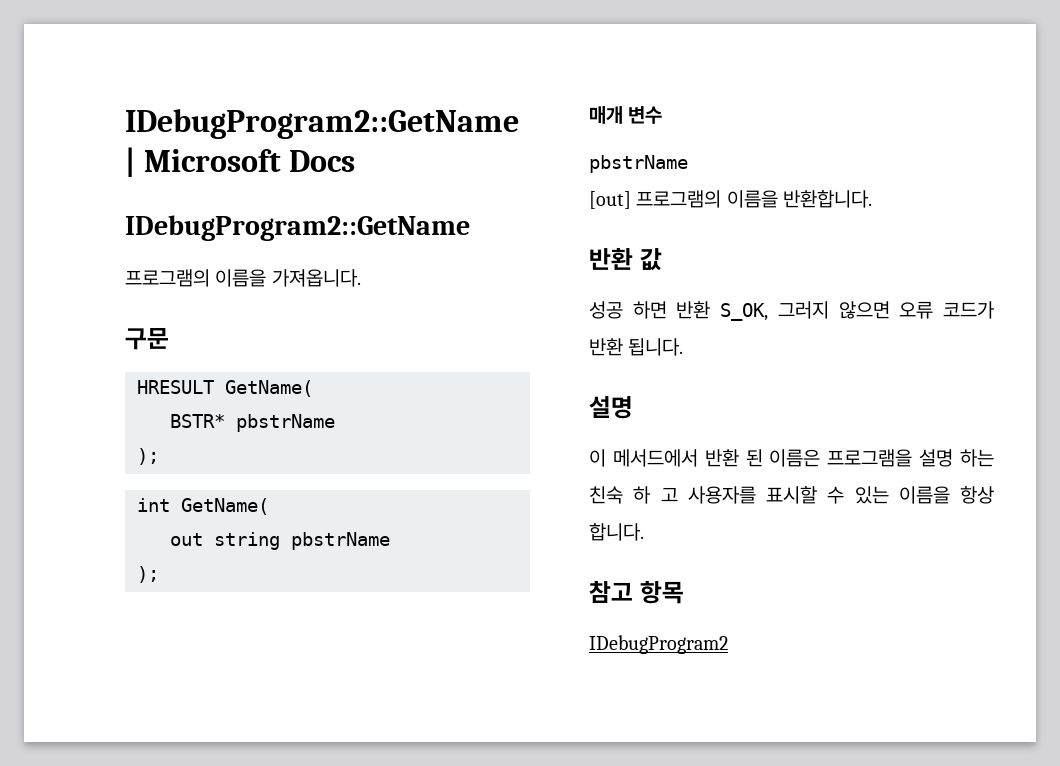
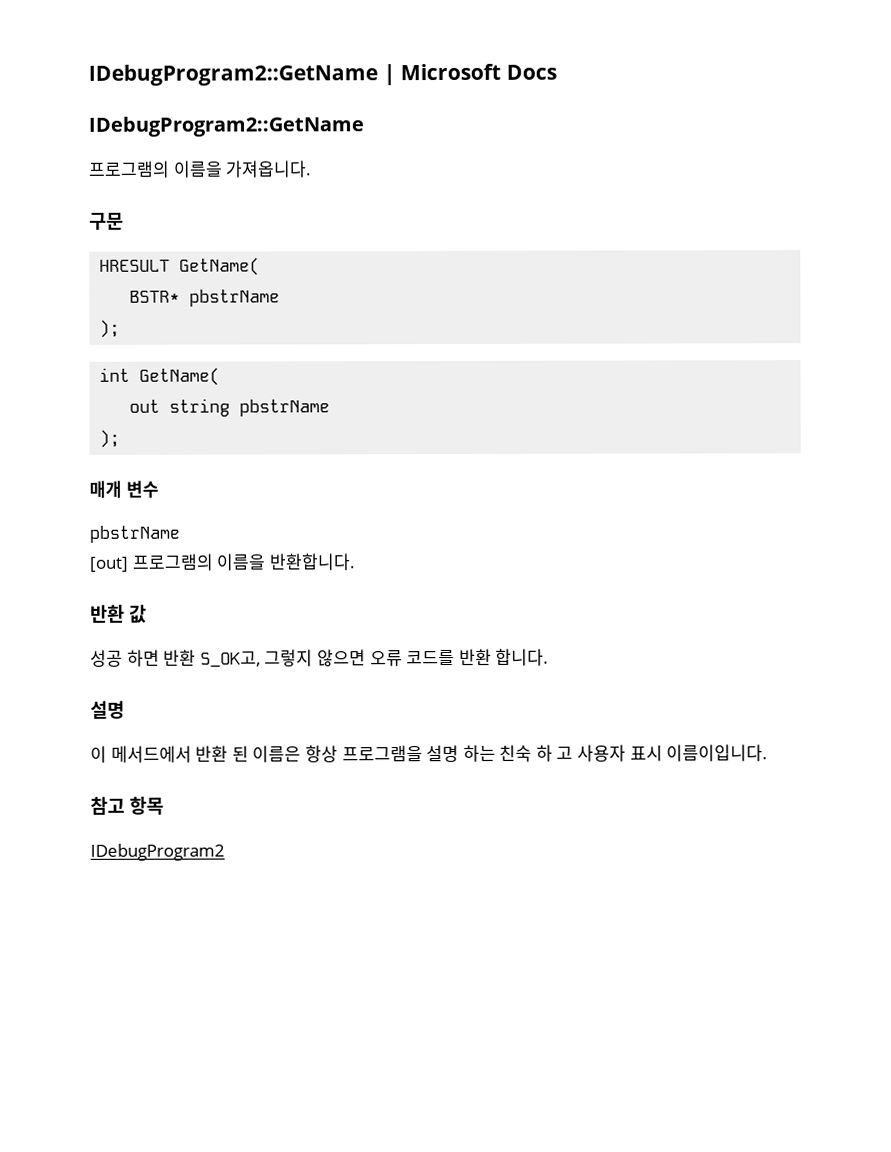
- 성공 하면 반환 S_OK, 그러지 않으면 오류 코드가 반환 됩니다.
+ 성공 하면 반환 S_OK고, 그렇지 않으면 오류 코드를 반환 합니다.
- 이 메서드에서 반환 된 이름은 프로그램을 설명 하는 친숙 하 고 사용자를 표시할 수 있는 이름을 항상 합니다.
+ 이 메서드에서 반환 된 이름은 항상 프로그램을 설명 하는 친숙 하 고 사용자 표시 이름이입니다.

